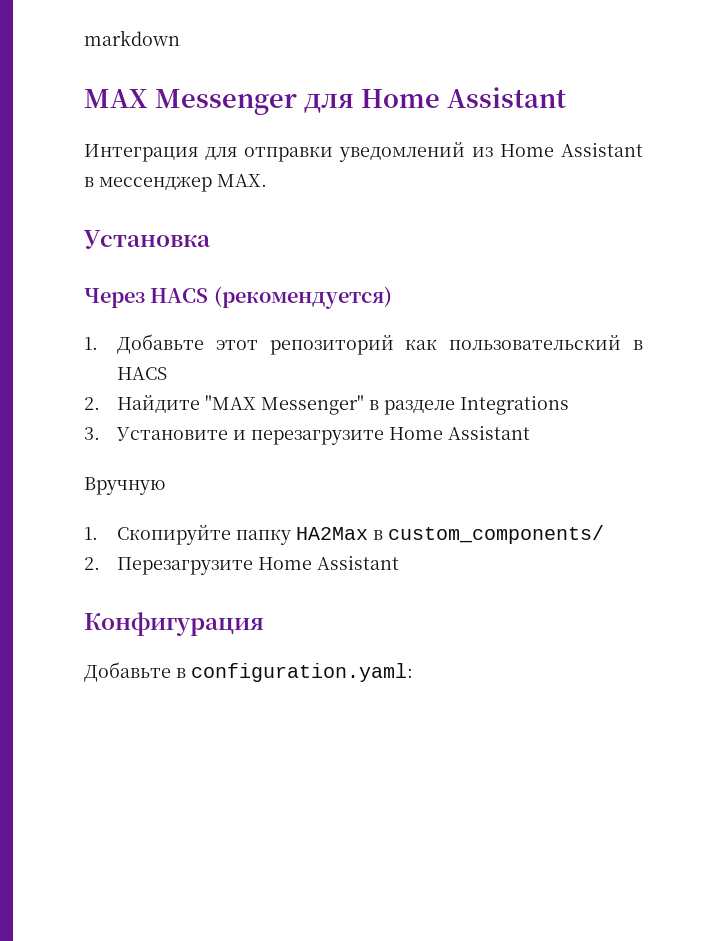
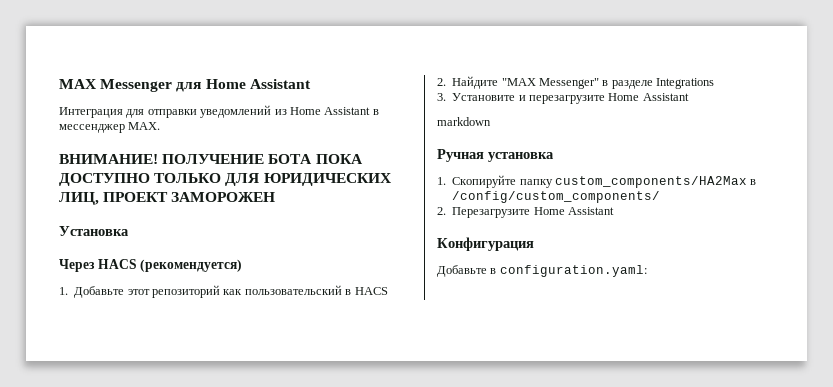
- markdown
+ ВНИМАНИЕ! ПОЛУЧЕНИЕ БОТА ПОКА ДОСТУПНО ТОЛЬКО ДЛЯ ЮРИДИЧЕСКИХ ЛИЦ, ПРОЕКТ ЗАМОРОЖЕН
- Вручную
+ markdown
+ Ручная установка
- 1. Скопируйте папку HA2Max в custom_components/
+ 1. Скопируйте папку custom_components/HA2Max в /config/custom_components/

